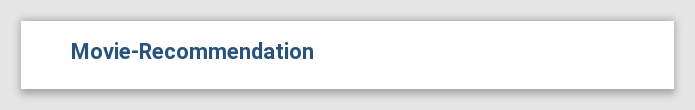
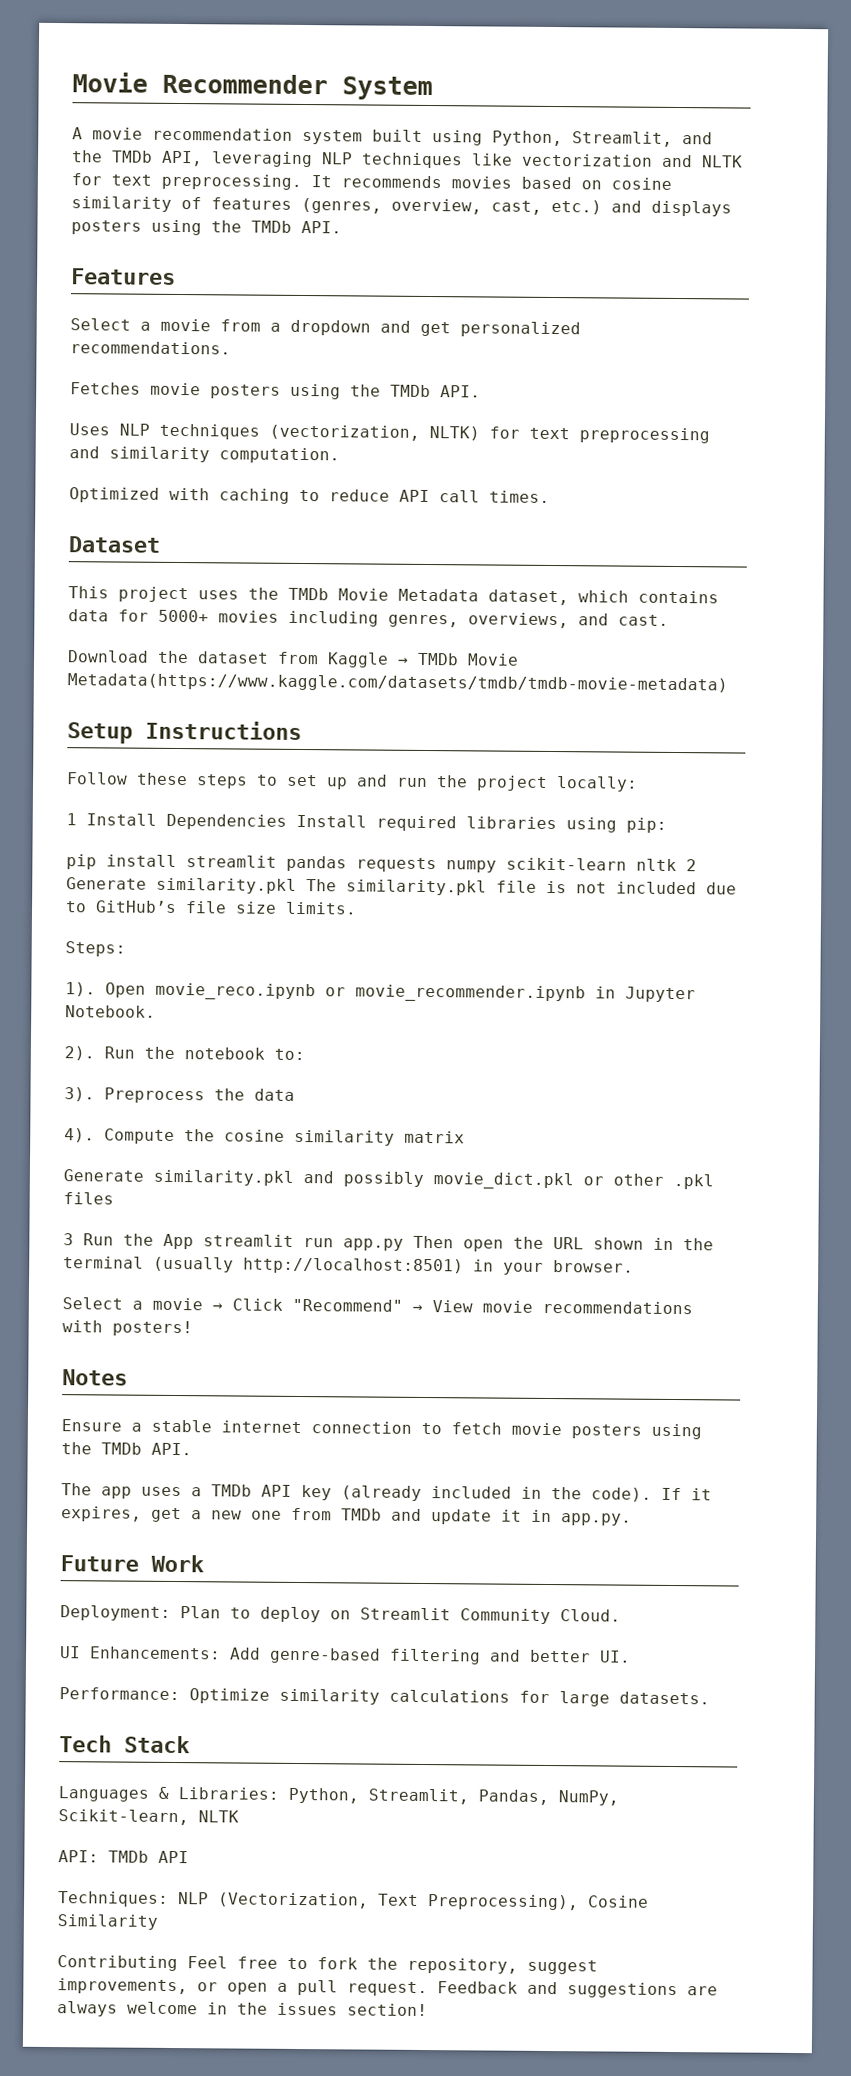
- Movie-Recommendation
+ Movie Recommender System
+ A movie recommendation system built using Python, Streamlit, and the TMDb API, leveraging NLP techniques like vectorization and NLTK for text preprocessing. It recommends movies based on cosine similarity of features (genres, overview, cast, etc.) and displays posters using the TMDb API.
+ Features
+ Select a movie from a dropdown and get personalized recommendations.
+ Fetches movie posters using the TMDb API.
+ Uses NLP techniques (vectorization, NLTK) for text preprocessing and similarity computation.
+ Optimized with caching to reduce API call times.
+ Dataset
+ This project uses the TMDb Movie Metadata dataset, which contains data for 5000+ movies including genres, overviews, and cast.
+ Download the dataset from Kaggle → TMDb Movie Metadata(https://www.kaggle.com/datasets/tmdb/tmdb-movie-metadata)
+ Setup Instructions
+ Follow these steps to set up and run the project locally:
+ 1 Install Dependencies Install required libraries using pip:
+ pip install streamlit pandas requests numpy scikit-learn nltk 2 Generate similarity.pkl The similarity.pkl file is not included due to GitHub’s file size limits.
+ Steps:
+ 1). Open movie_reco.ipynb or movie_recommender.ipynb in Jupyter Notebook.
+ 2). Run the notebook to:
+ 3). Preprocess the data
+ 4). Compute the cosine similarity matrix
+ Generate similarity.pkl and possibly movie_dict.pkl or other .pkl files
+ 3 Run the App streamlit run app.py Then open the URL shown in the terminal (usually http://localhost:8501) in your browser.
+ Select a movie → Click "Recommend" → View movie recommendations with posters!
+ Notes
+ Ensure a stable internet connection to fetch movie posters using the TMDb API.
+ The app uses a TMDb API key (already included in the code). If it expires, get a new one from TMDb and update it in app.py.
+ Future Work
+ Deployment: Plan to deploy on Streamlit Community Cloud.
+ UI Enhancements: Add genre-based filtering and better UI.
+ Performance: Optimize similarity calculations for large datasets.
+ Tech Stack
+ Languages & Libraries: Python, Streamlit, Pandas, NumPy, Scikit-learn, NLTK
+ API: TMDb API
+ Techniques: NLP (Vectorization, Text Preprocessing), Cosine Similarity
+ Contributing Feel free to fork the repository, suggest improvements, or open a pull request. Feedback and suggestions are always welcome in the issues section!

